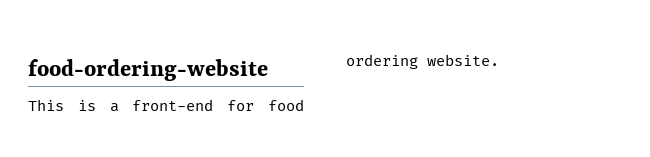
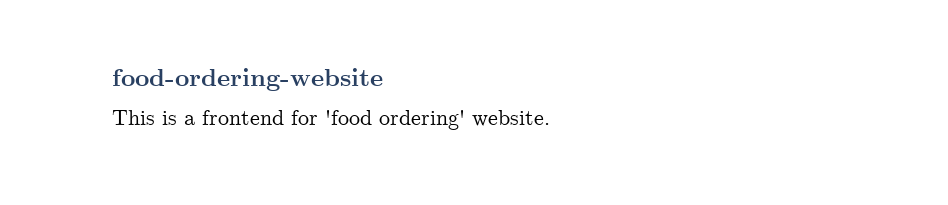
- This is a front-end for food ordering website.
+ This is a frontend for 'food ordering' website.

